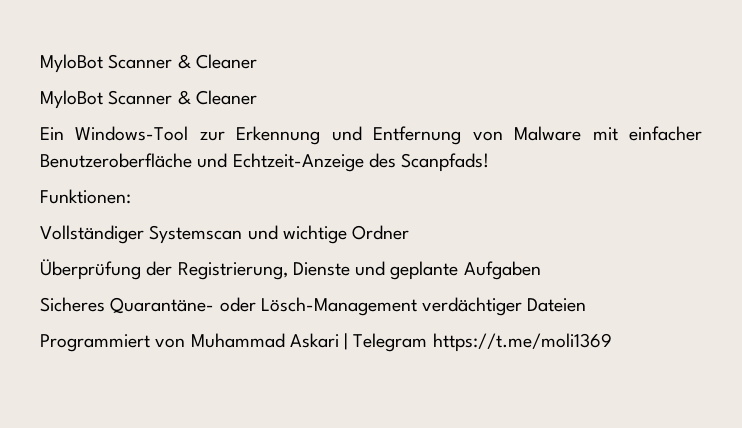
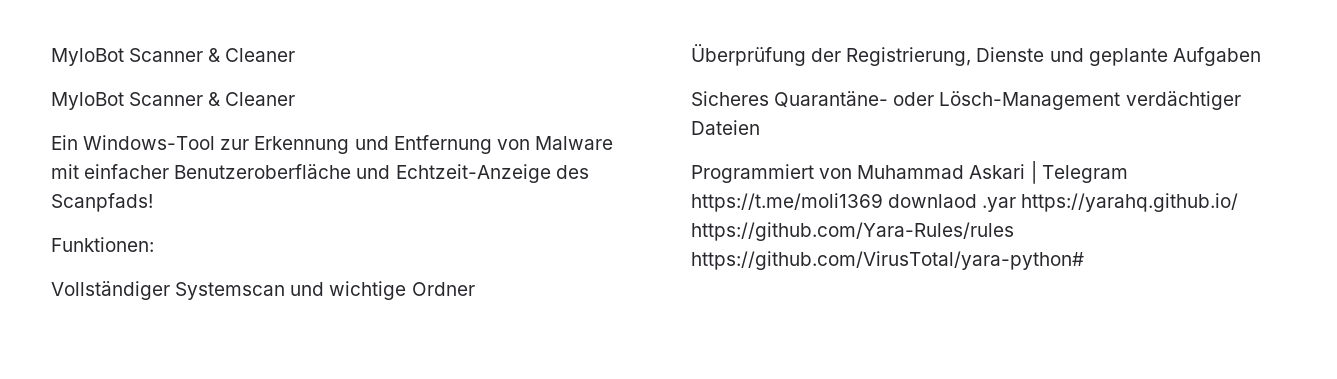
- Programmiert von Muhammad Askari | Telegram https://t.me/moli1369
+ Programmiert von Muhammad Askari | Telegram https://t.me/moli1369 downlaod .yar https://yarahq.github.io/ https://github.com/Yara-Rules/rules https://github.com/VirusTotal/yara-python#

